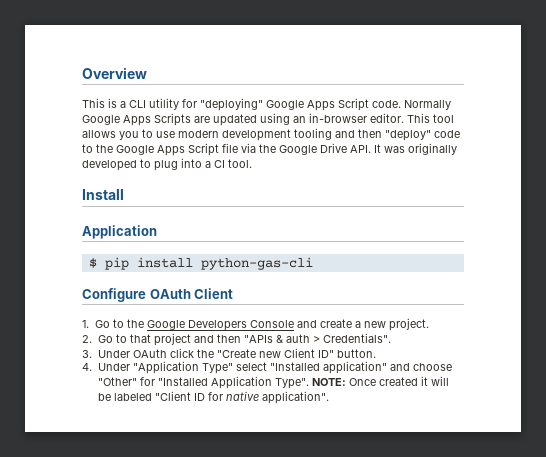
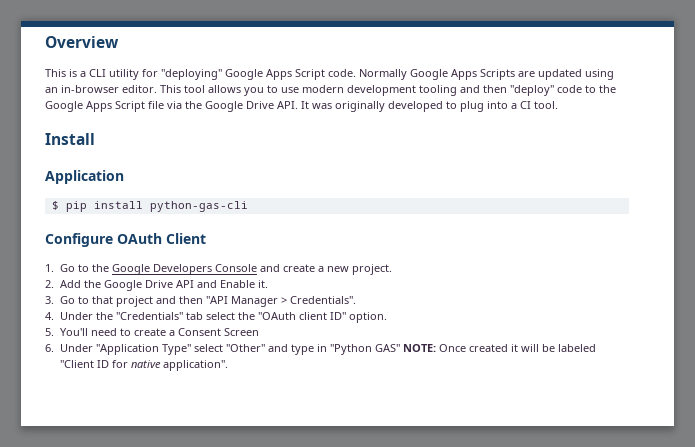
- 2. Go to that project and then "APIs & auth > Credentials".
+ 2. Add the Google Drive API and Enable it.
+ 3. Go to that project and then "API Manager > Credentials".
- 3. Under OAuth click the "Create new Client ID" button.
- 4. Under "Application Type" select "Installed application" and choose "Other" for "Installed Application Type". NOTE: Once created it will be labeled "Client ID for native application".
+ 4. Under the "Credentials" tab select the "OAuth client ID" option.
+ 5. You'll need to create a Consent Screen
+ 6. Under "Application Type" select "Other" and type in "Python GAS" NOTE: Once created it will be labeled "Client ID for native application".

